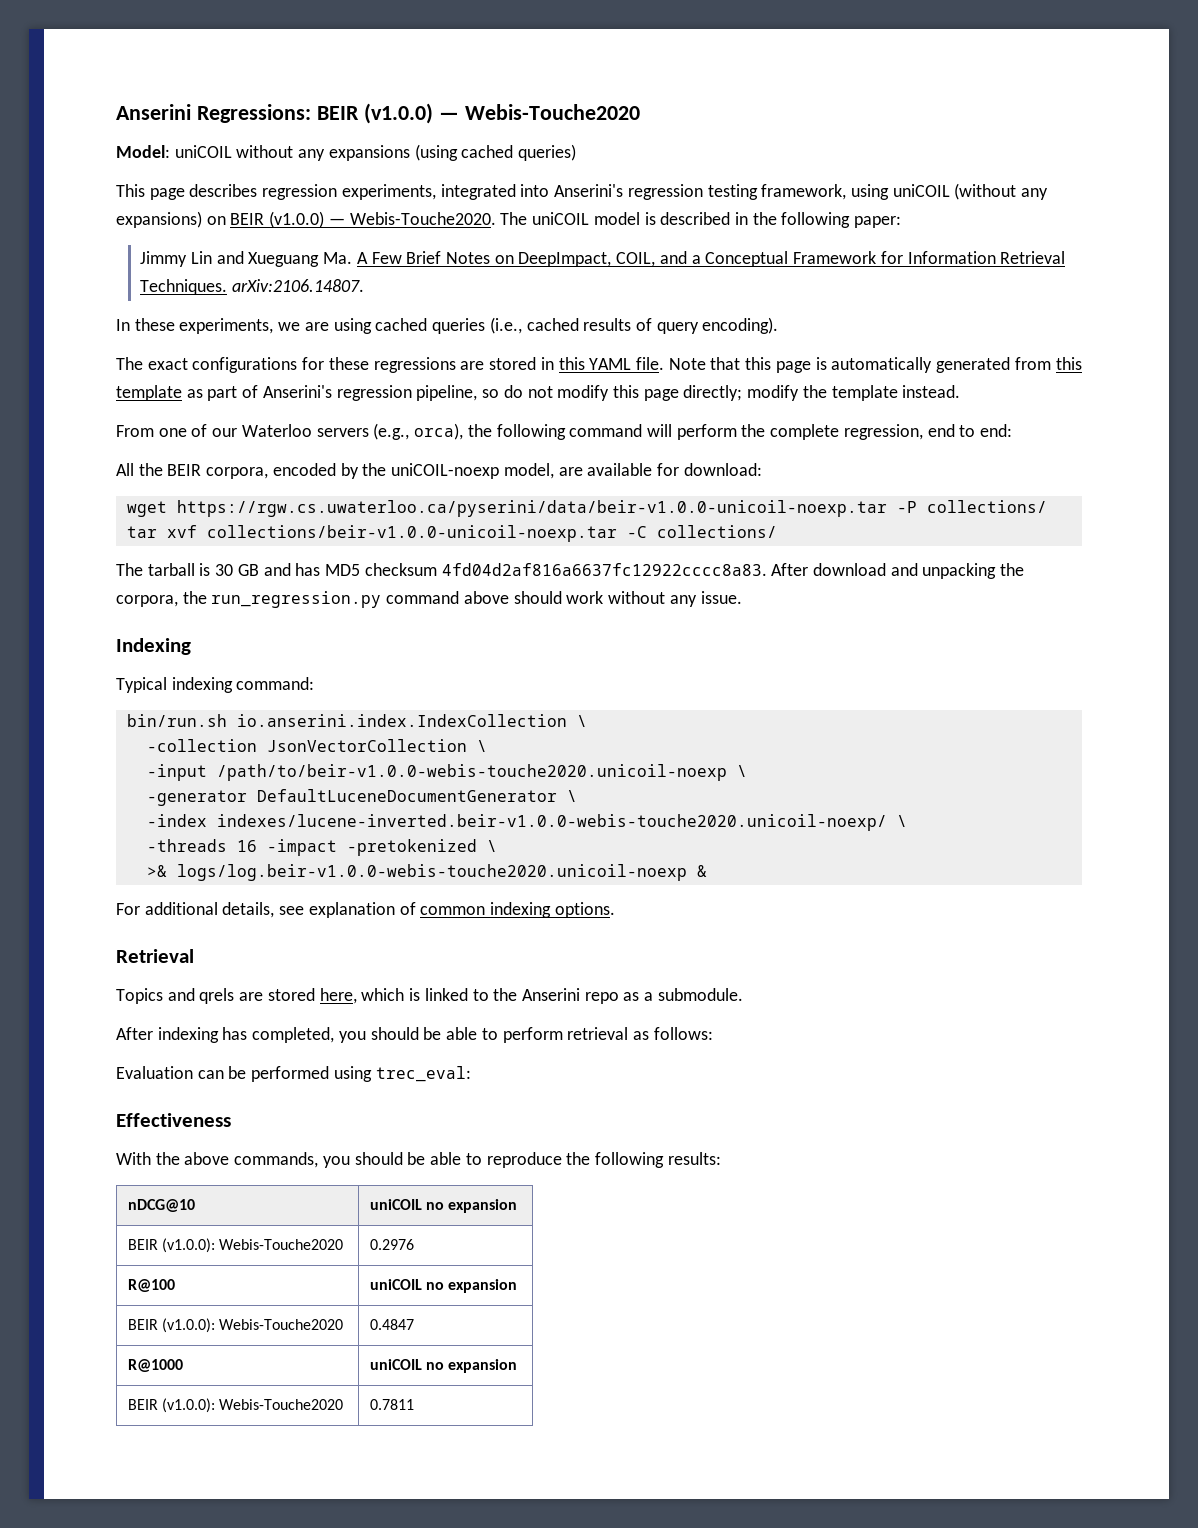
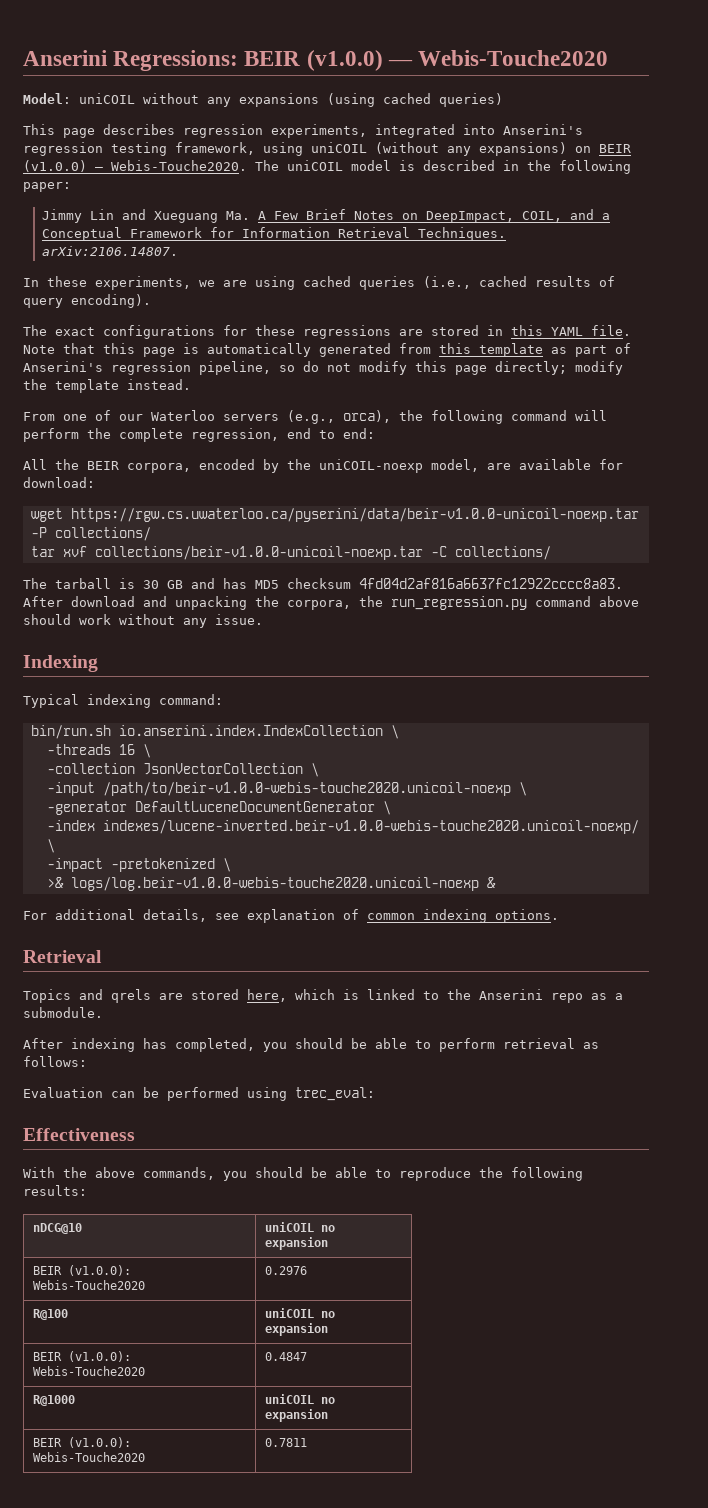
+ -threads 16 \
- -threads 16 -impact -pretokenized \
+ -impact -pretokenized \

